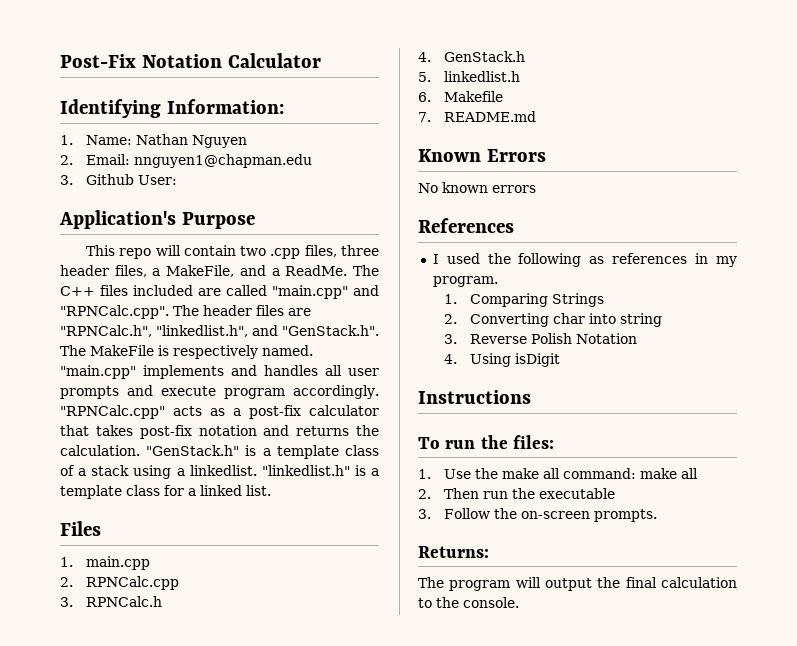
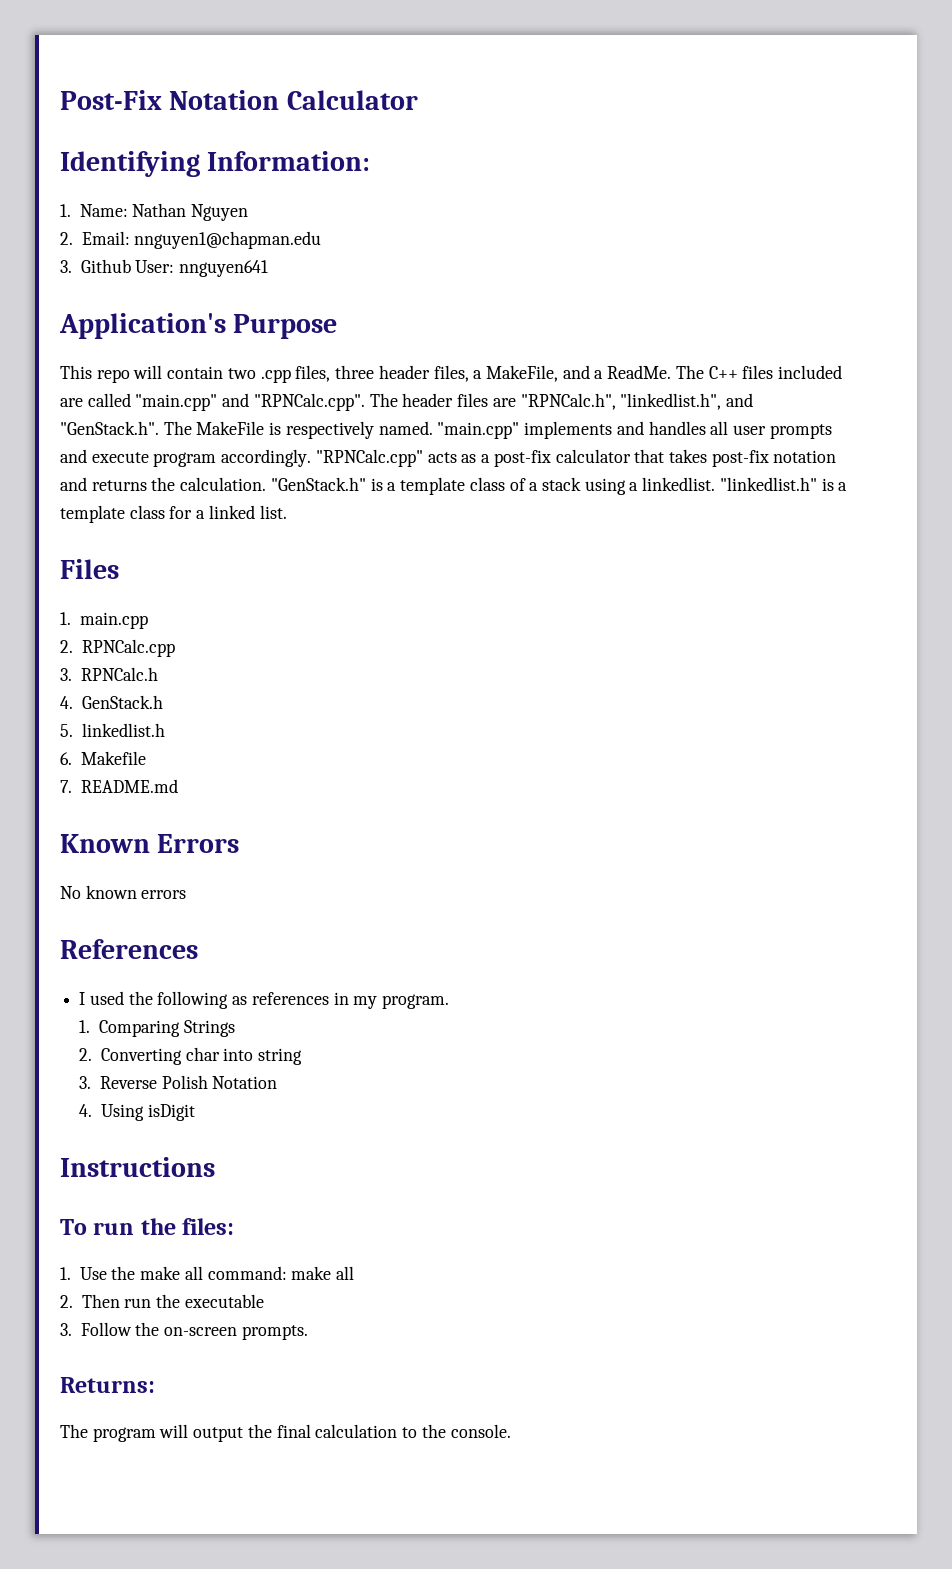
- 3. Github User:
+ 3. Github User: nnguyen641

